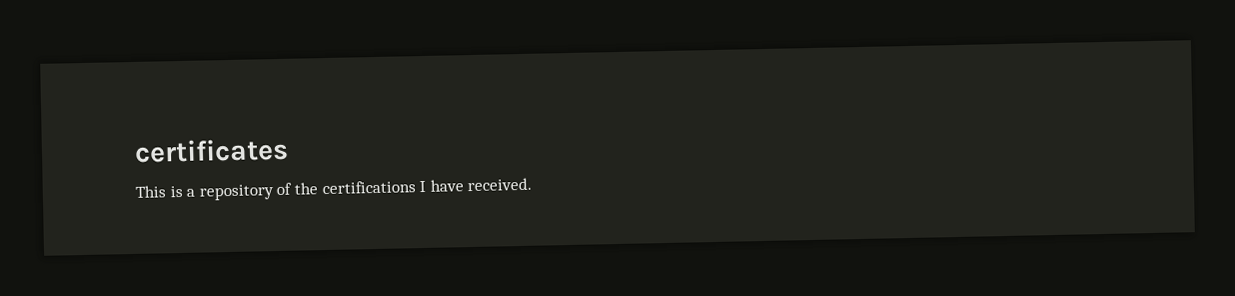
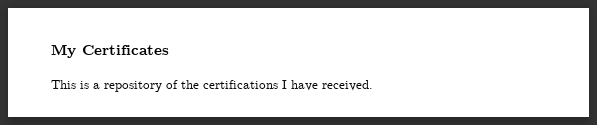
- certificates
+ My Certificates

